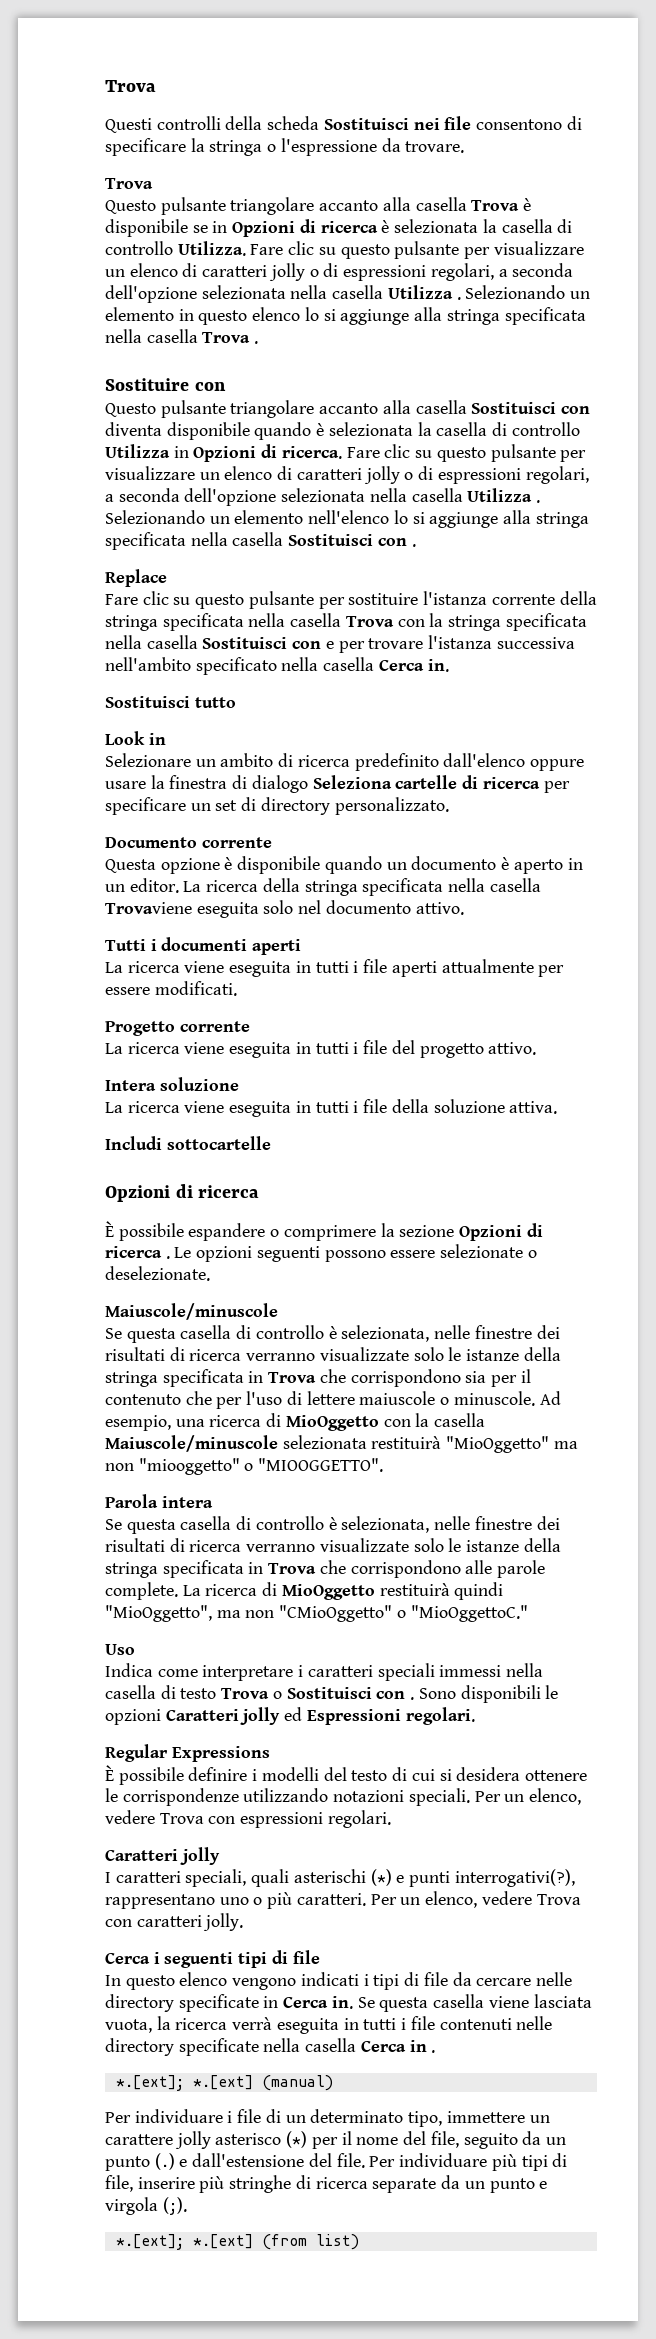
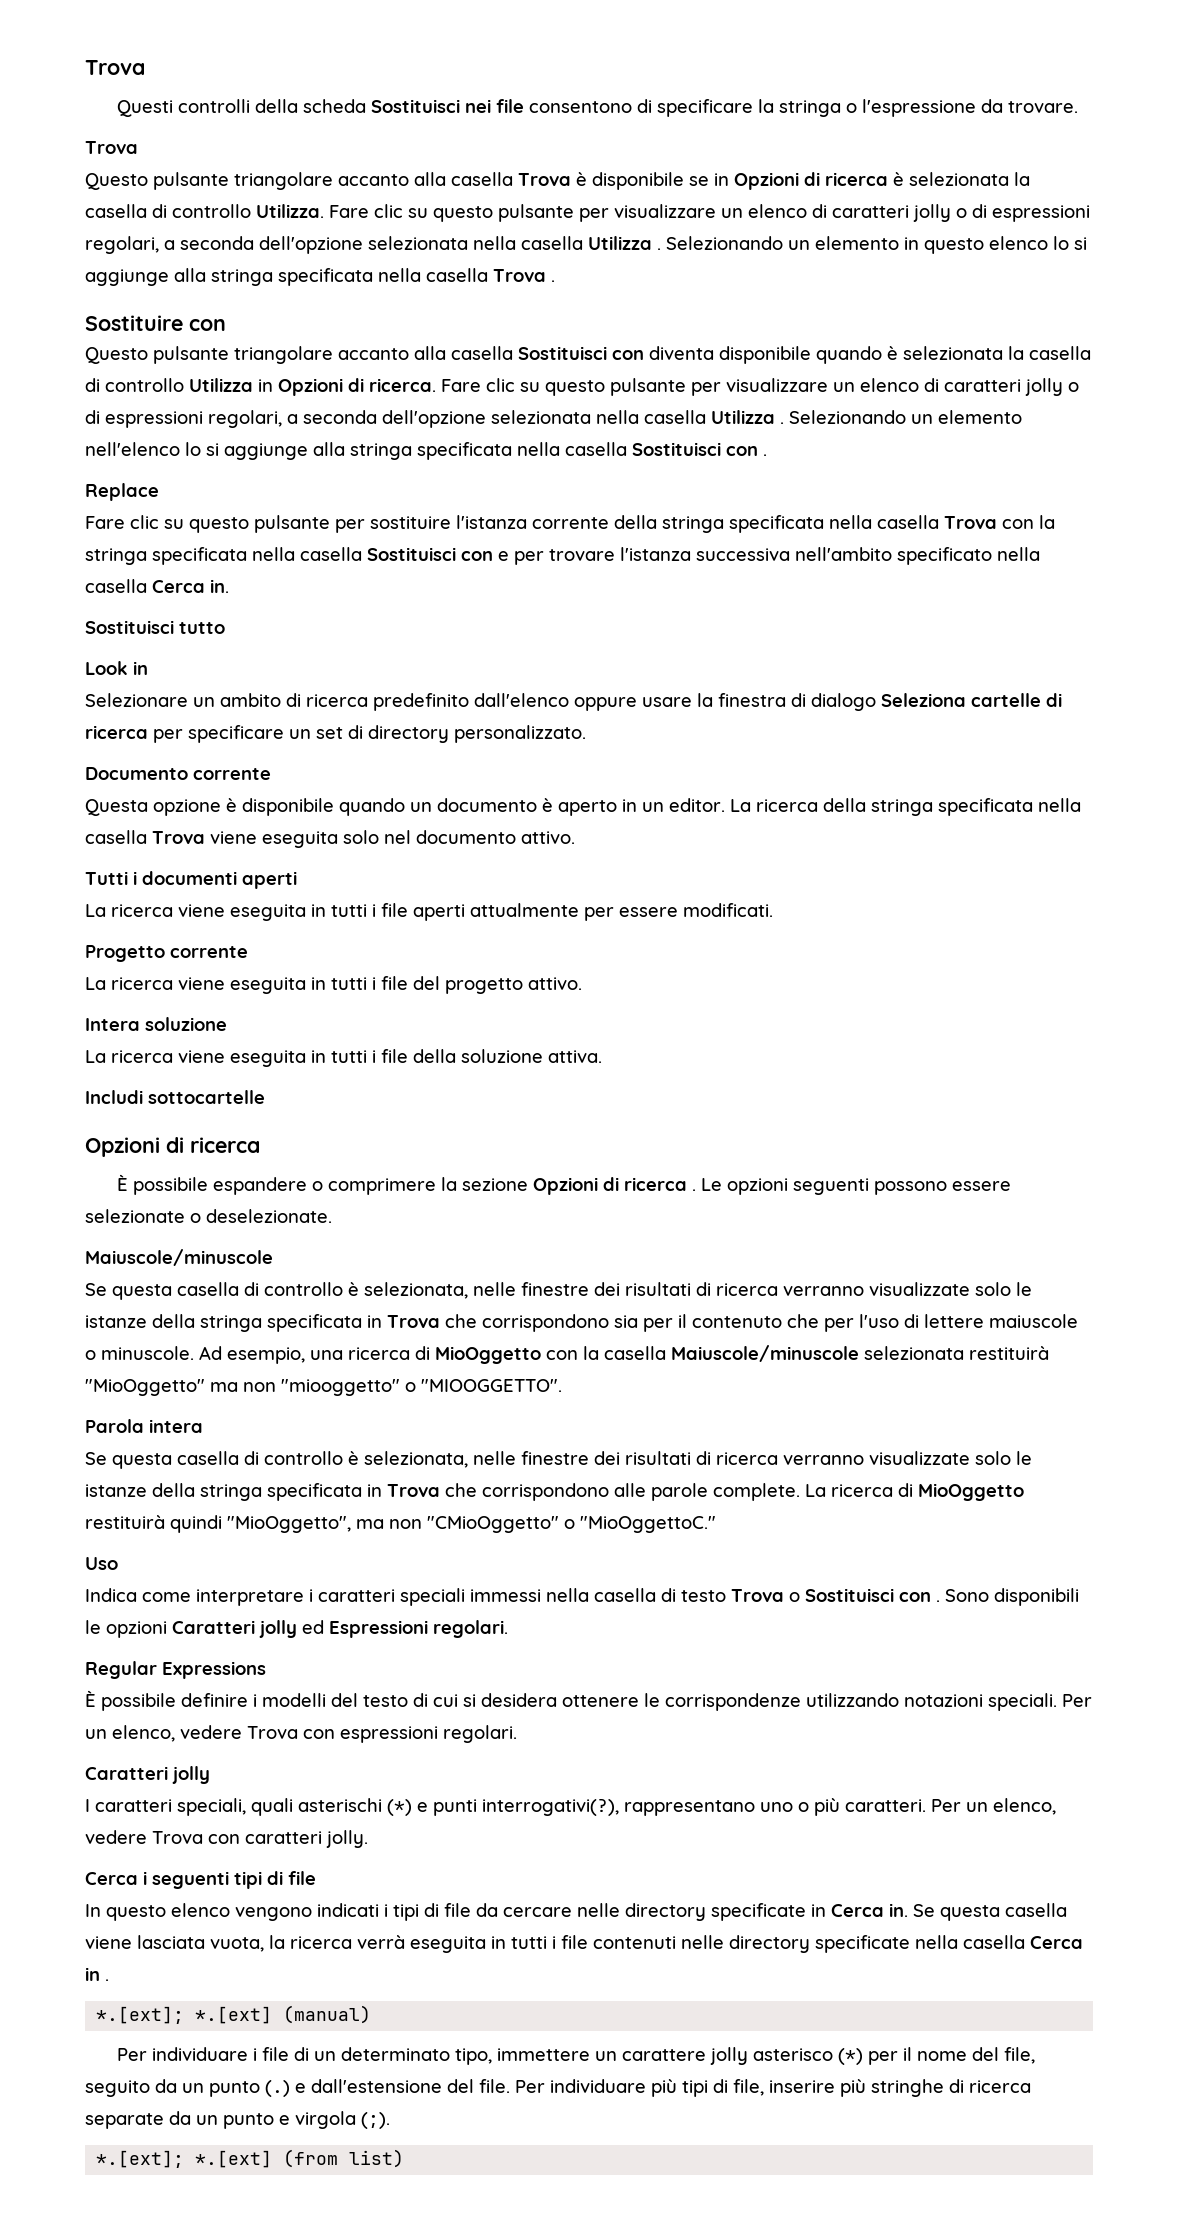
- La ricerca della stringa specificata nella casella Trovaviene eseguita solo nel documento attivo.
+ La ricerca della stringa specificata nella casella Trova viene eseguita solo nel documento attivo.

